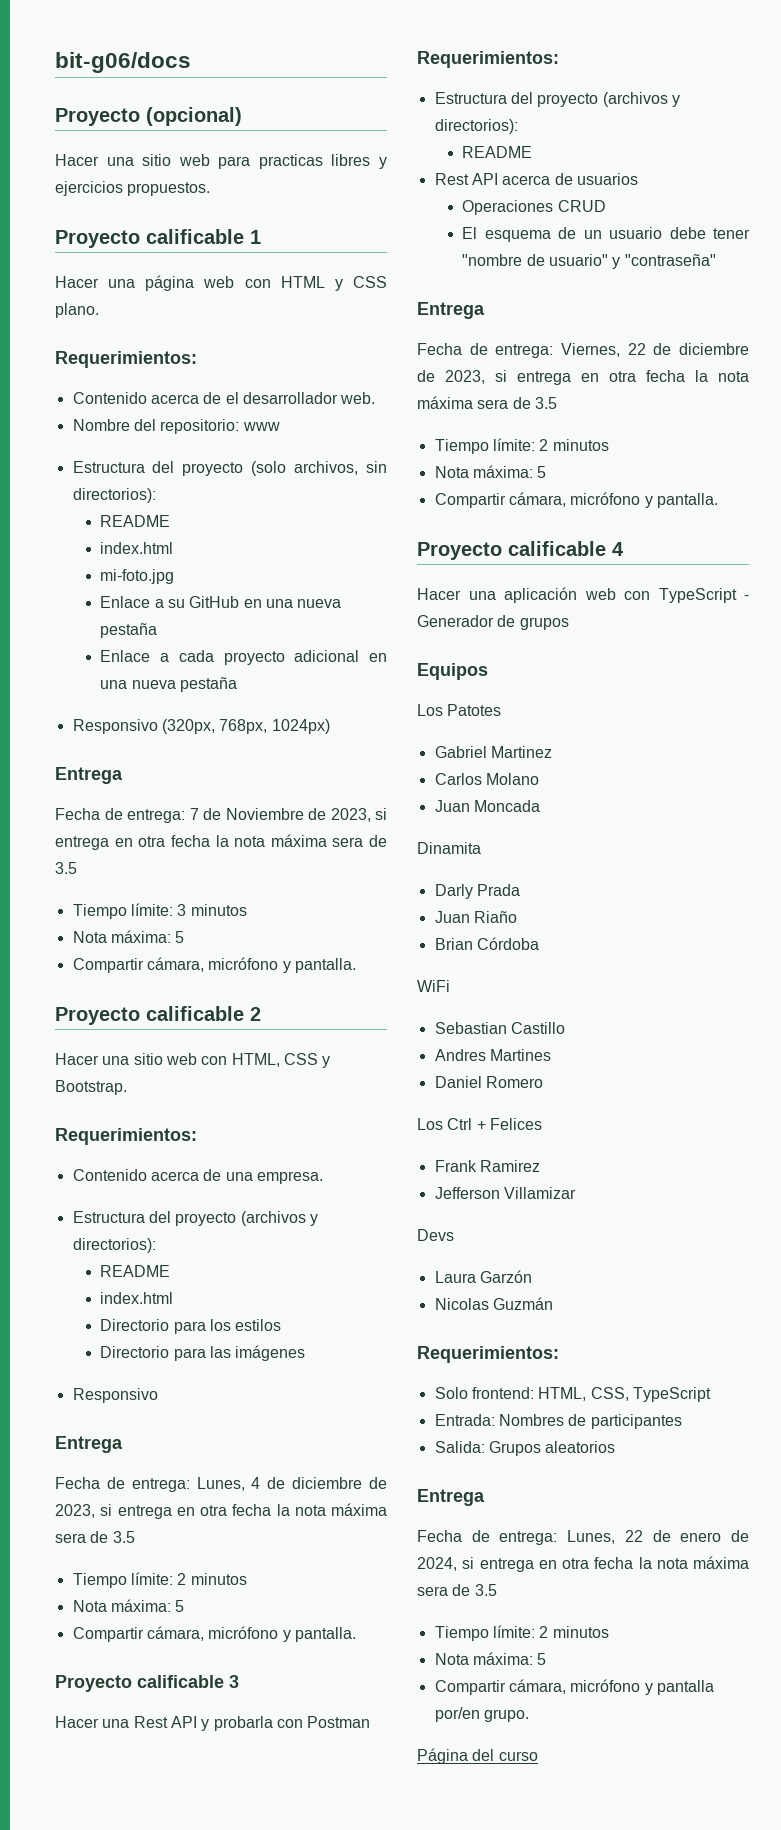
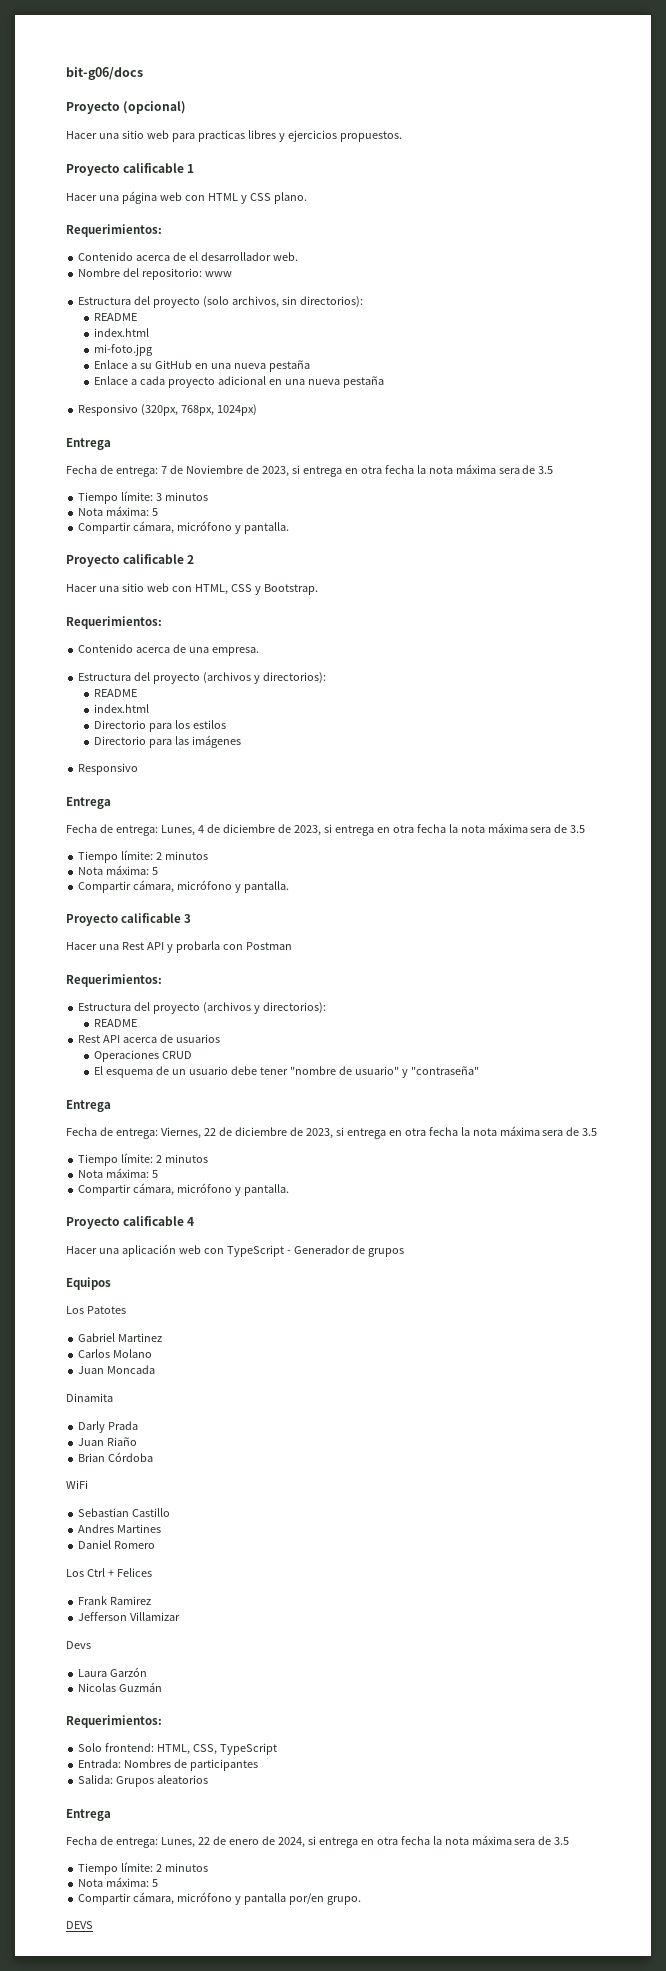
- Página del curso
+ DEVS

